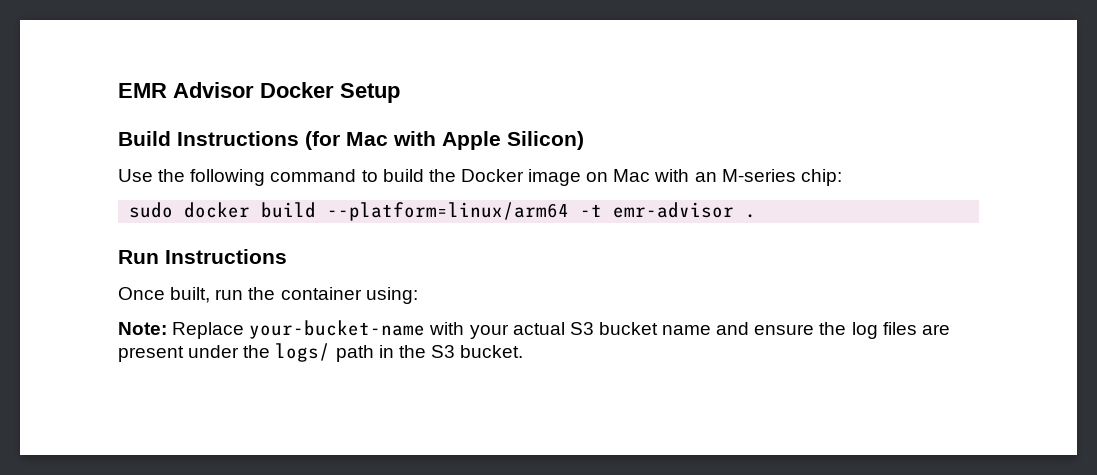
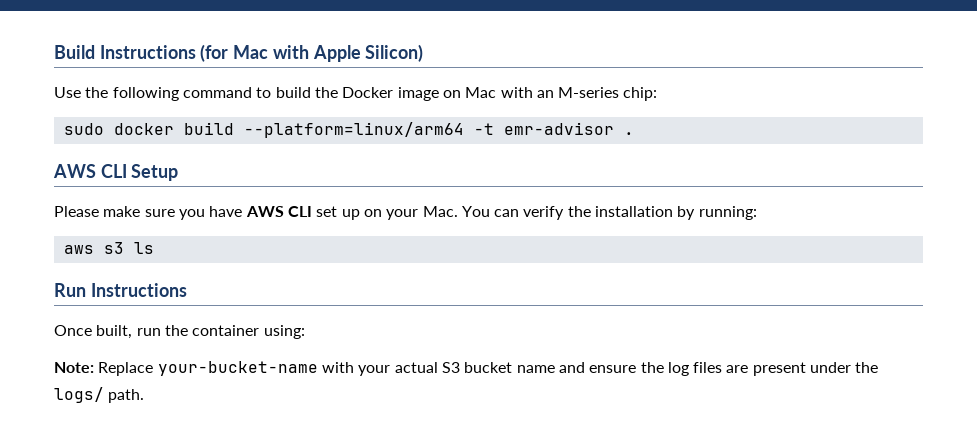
- EMR Advisor Docker Setup
+ AWS CLI Setup
+ Please make sure you have AWS CLI set up on your Mac. You can verify the installation by running:
+ aws s3 ls
- Note: Replace your-bucket-name with your actual S3 bucket name and ensure the log files are present under the logs/ path in the S3 bucket.
+ Note: Replace your-bucket-name with your actual S3 bucket name and ensure the log files are present under the logs/ path.

